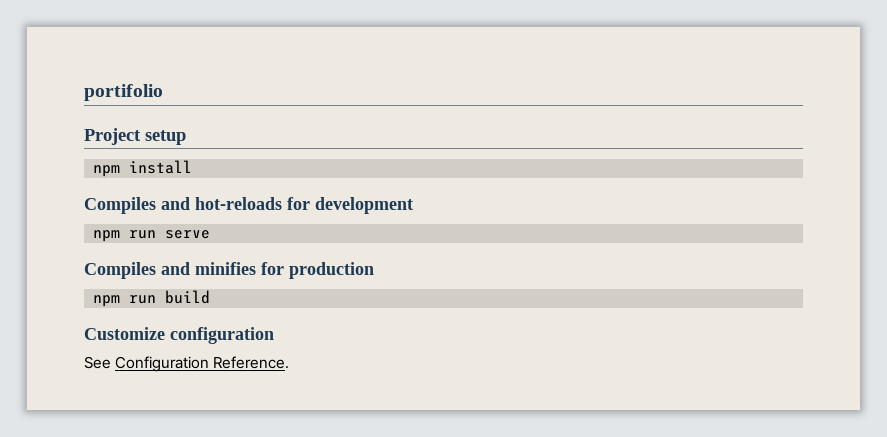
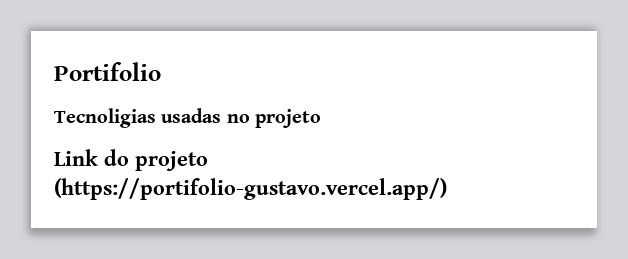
- portifolio
- Project setup
- npm install
- Compiles and hot-reloads for development
- npm run serve
- Compiles and minifies for production
- npm run build
- Customize configuration
- See Configuration Reference.
+ Portifolio
+ Tecnoligias usadas no projeto
+ Link do projeto (https://portifolio-gustavo.vercel.app/)

